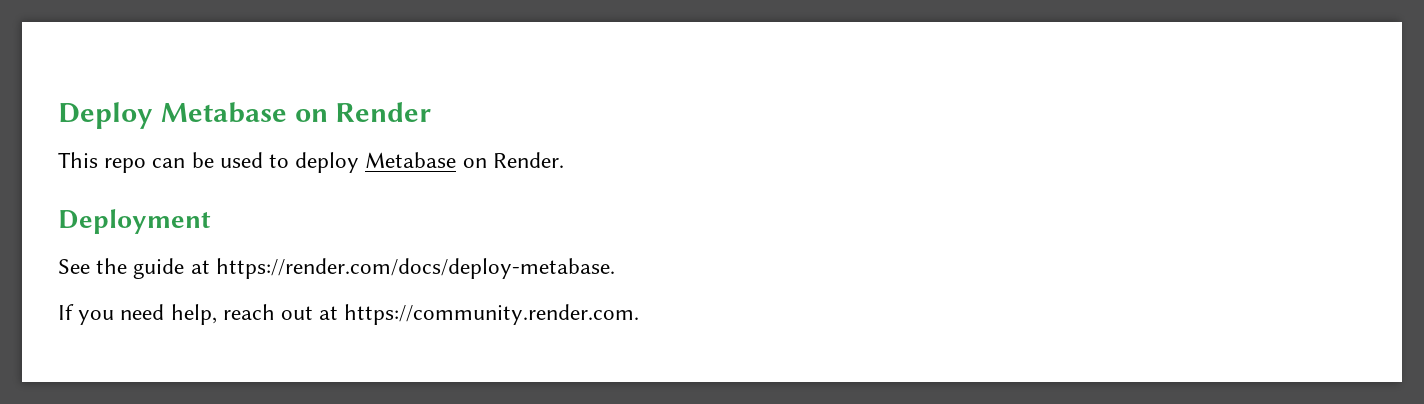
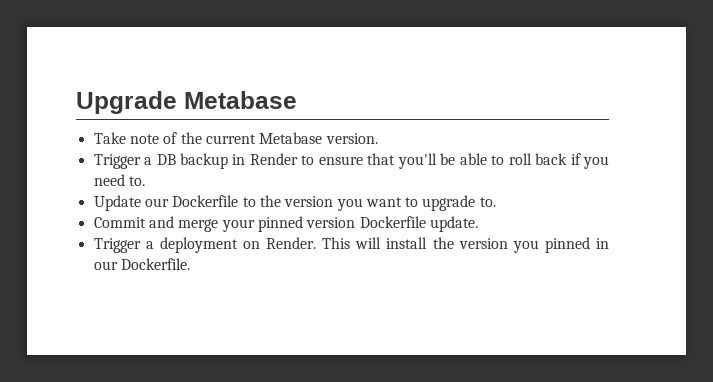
- Deploy Metabase on Render
- This repo can be used to deploy Metabase on Render.
- Deployment
- See the guide at https://render.com/docs/deploy-metabase.
- If you need help, reach out at https://community.render.com.
+ Upgrade Metabase
+ Take note of the current Metabase version.
+ Trigger a DB backup in Render to ensure that you'll be able to roll back if you need to.
+ Update our Dockerfile to the version you want to upgrade to.
+ Commit and merge your pinned version Dockerfile update.
+ Trigger a deployment on Render. This will install the version you pinned in our Dockerfile.

